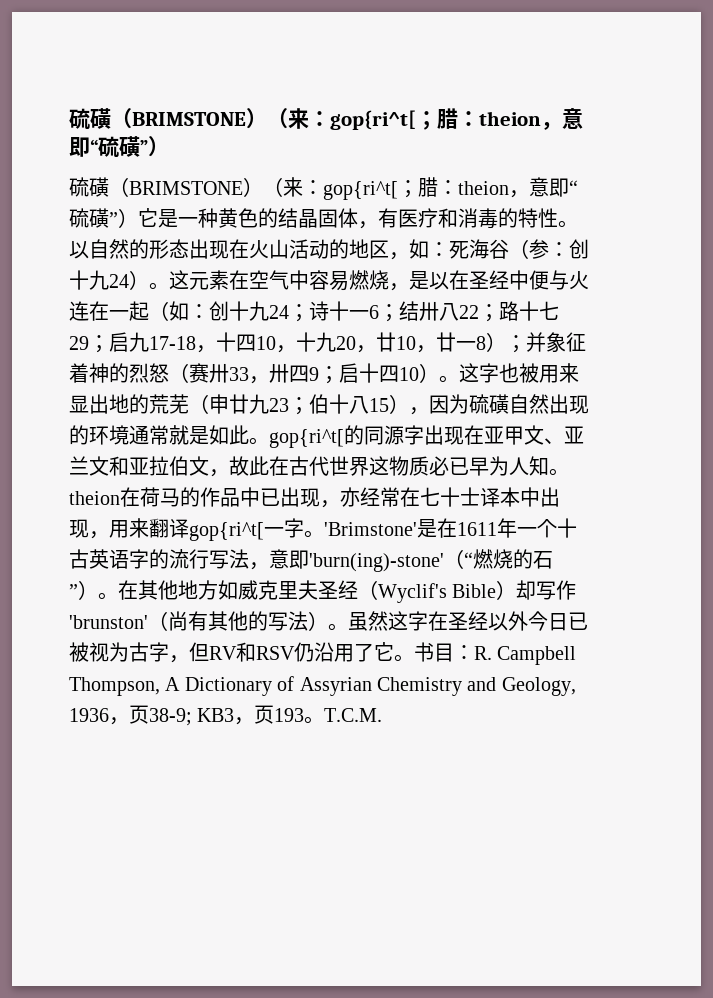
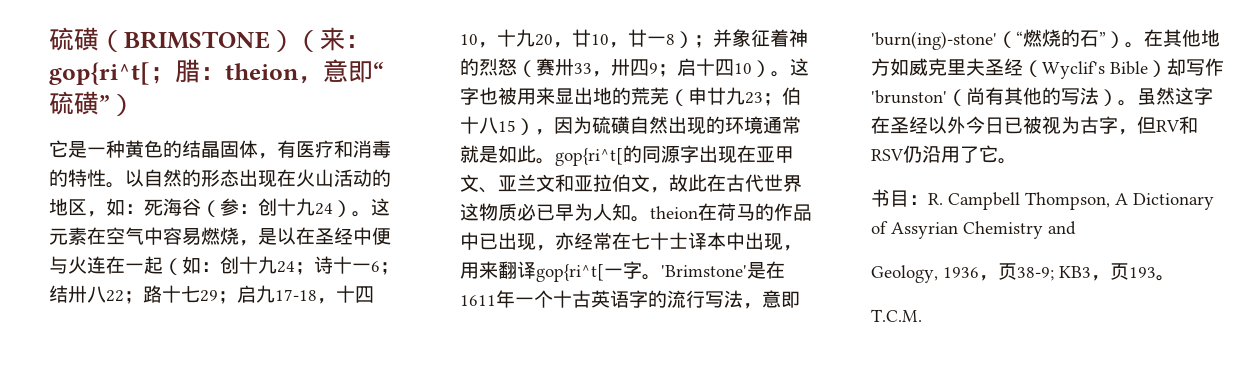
- 硫磺（BRIMSTONE）（来：gop{ri^t[；腊：theion，意即“硫磺”）它是一种黄色的结晶固体，有医疗和消毒的特性。
+ 它是一种黄色的结晶固体，有医疗和消毒的特性。
- 虽然这字在圣经以外今日已被视为古字，但RV和RSV仍沿用了它。书目：R. Campbell Thompson, A Dictionary of Assyrian Chemistry and Geology, 1936，页38-9; KB3，页193。T.C.M.
+ 虽然这字在圣经以外今日已被视为古字，但RV和RSV仍沿用了它。
+ 书目：R. Campbell Thompson, A Dictionary of Assyrian Chemistry and
+ Geology, 1936，页38-9; KB3，页193。
+ T.C.M.

